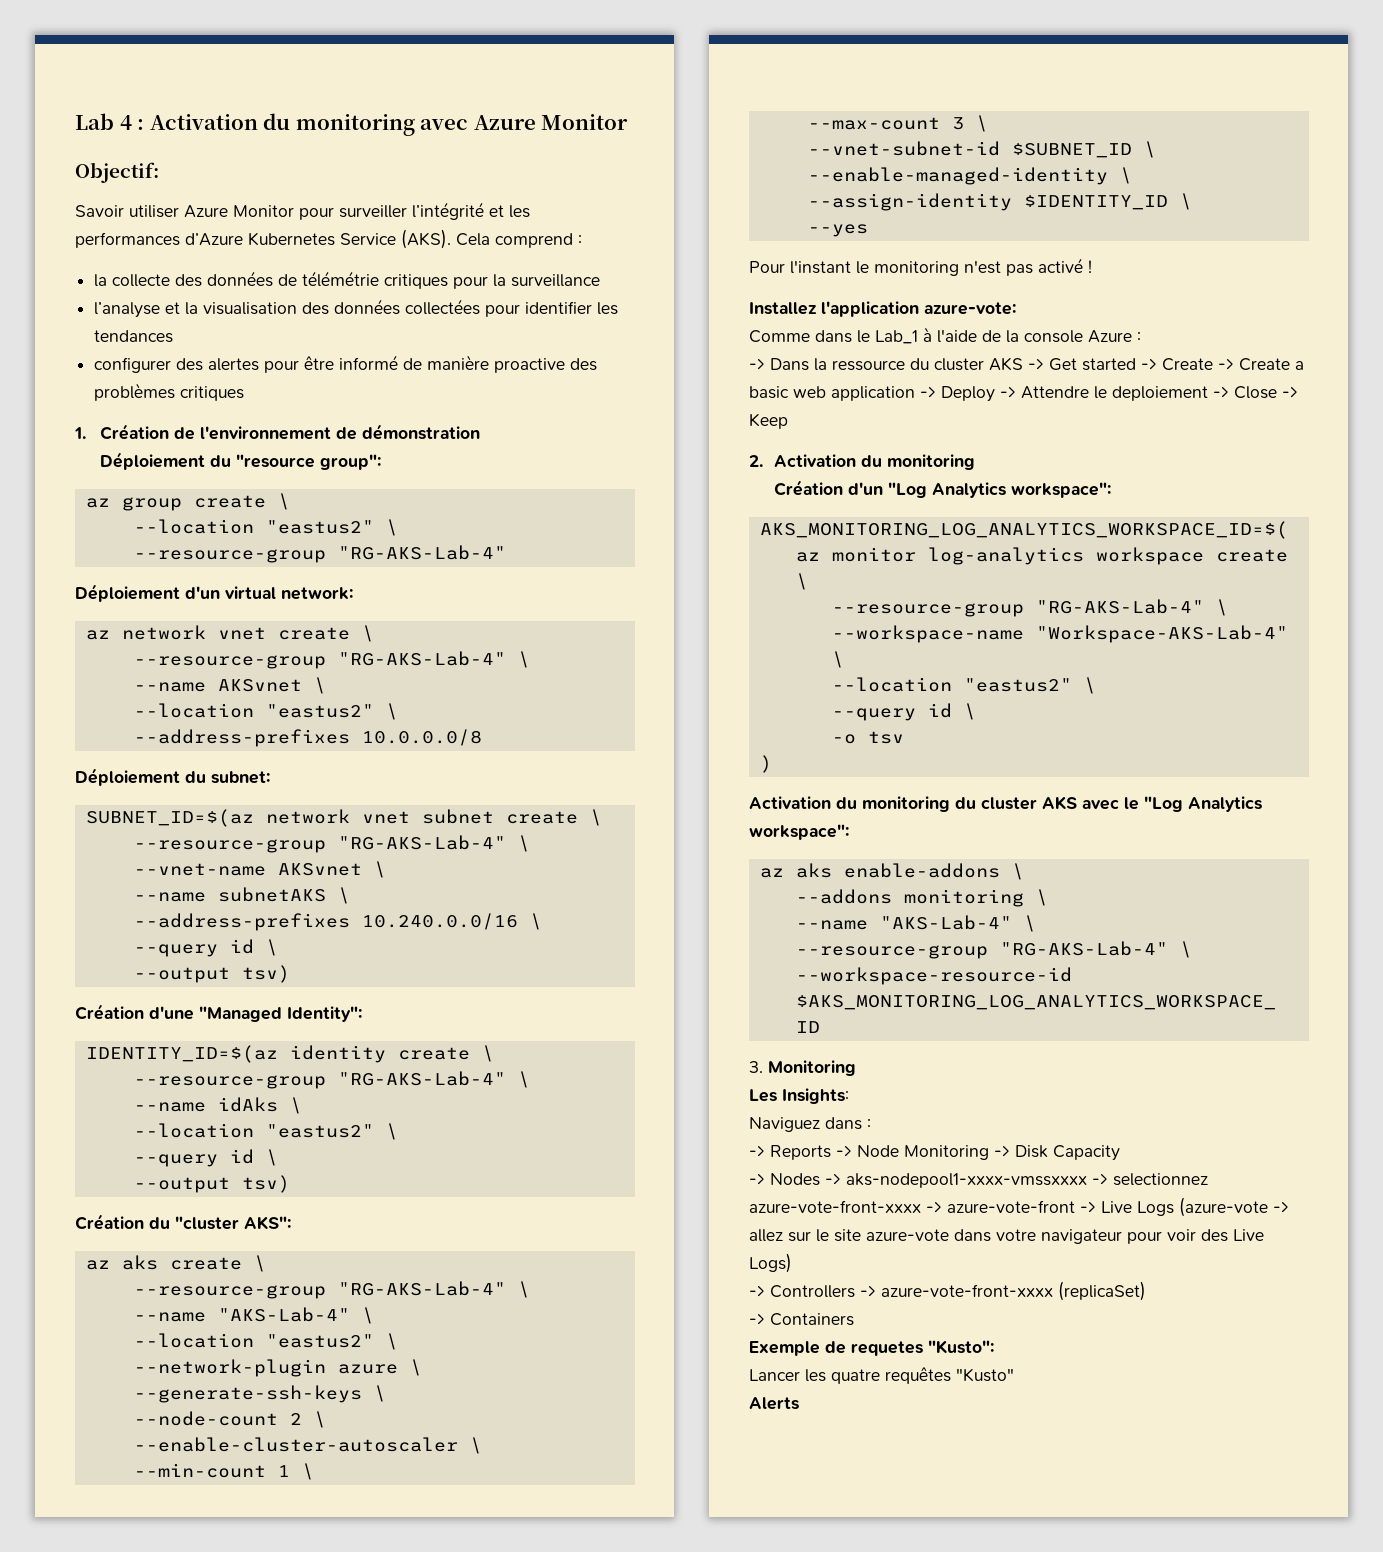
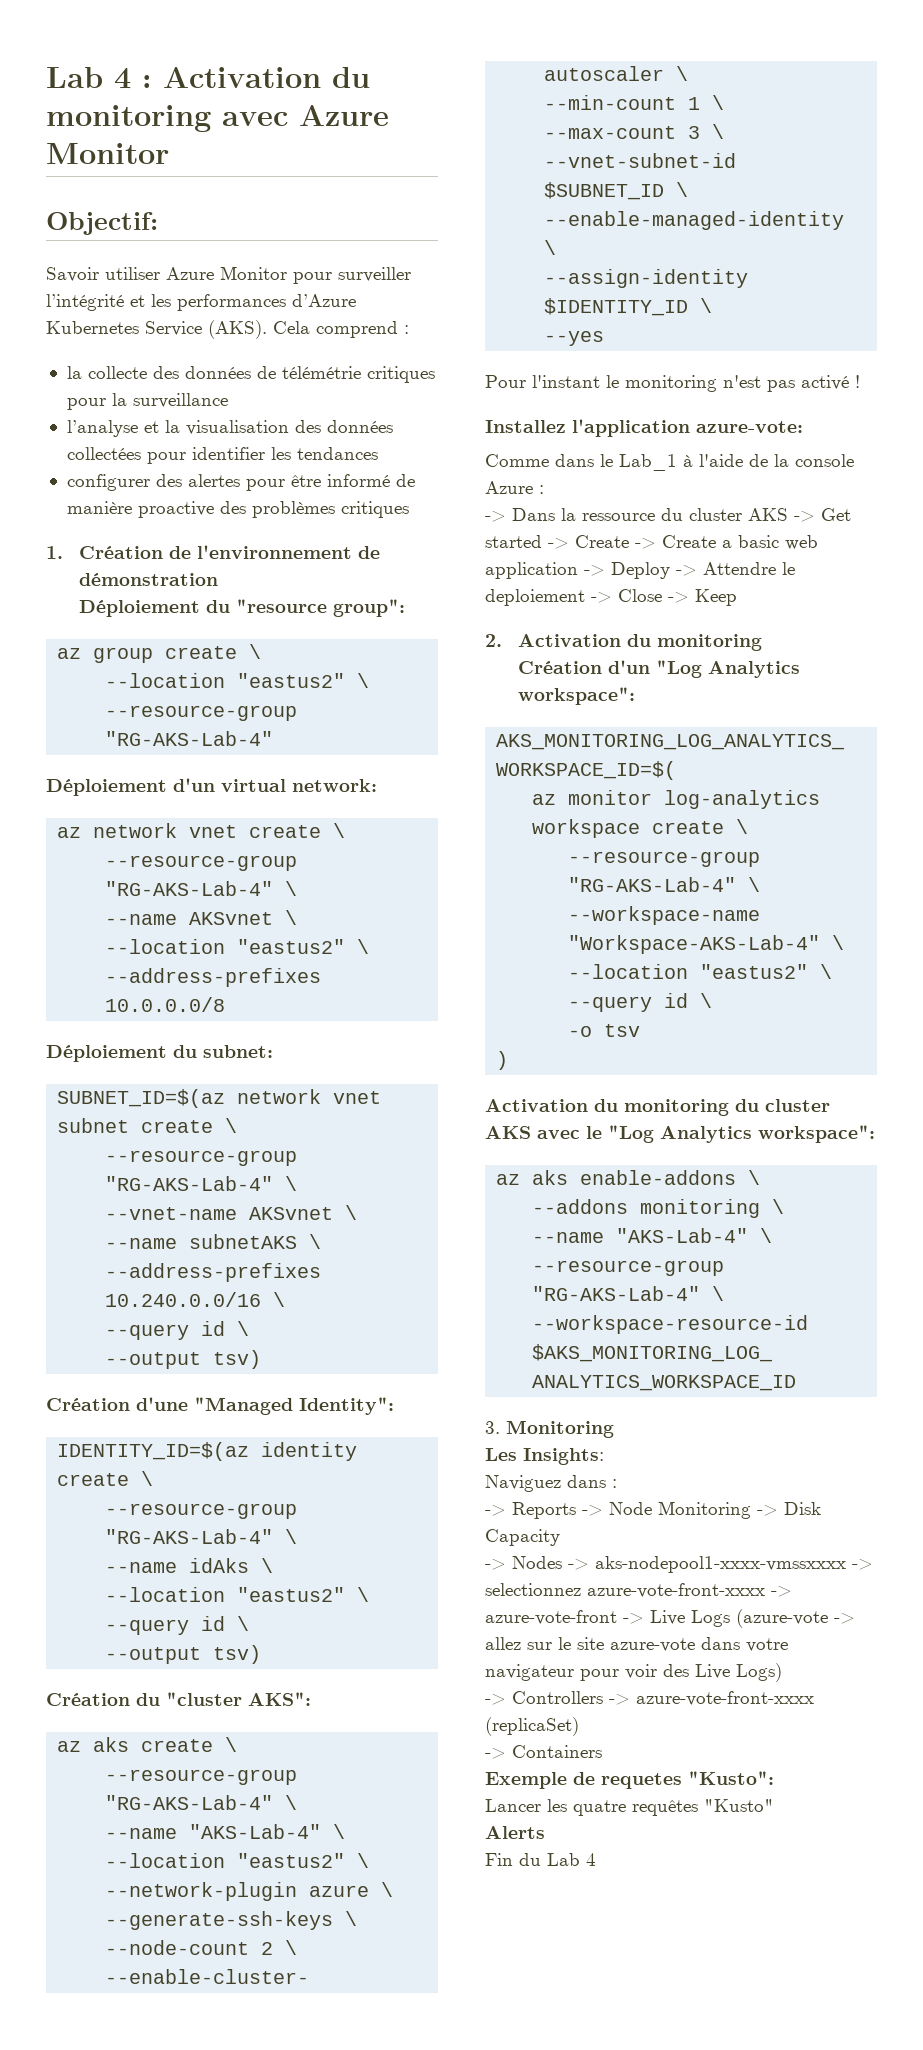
+ Fin du Lab 4

